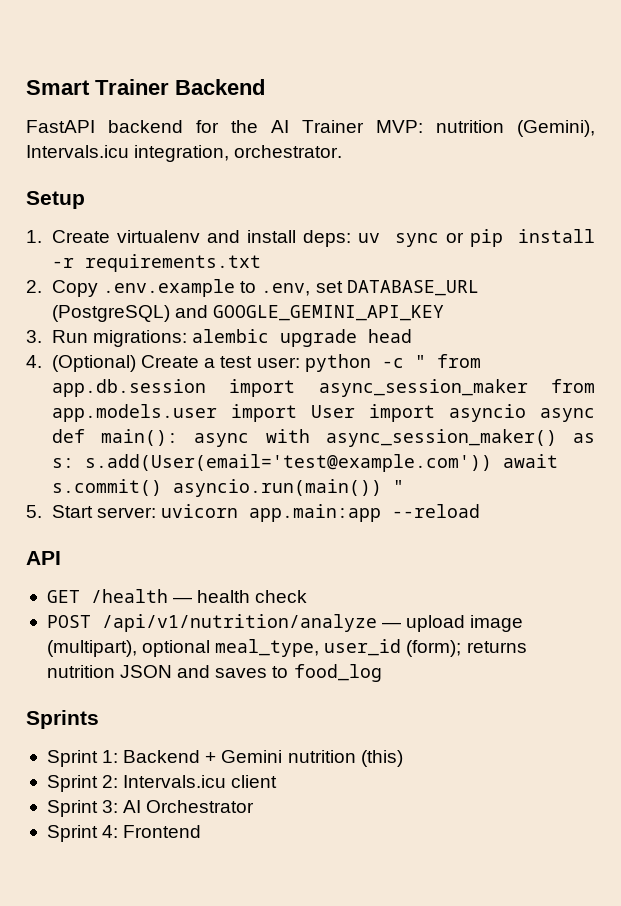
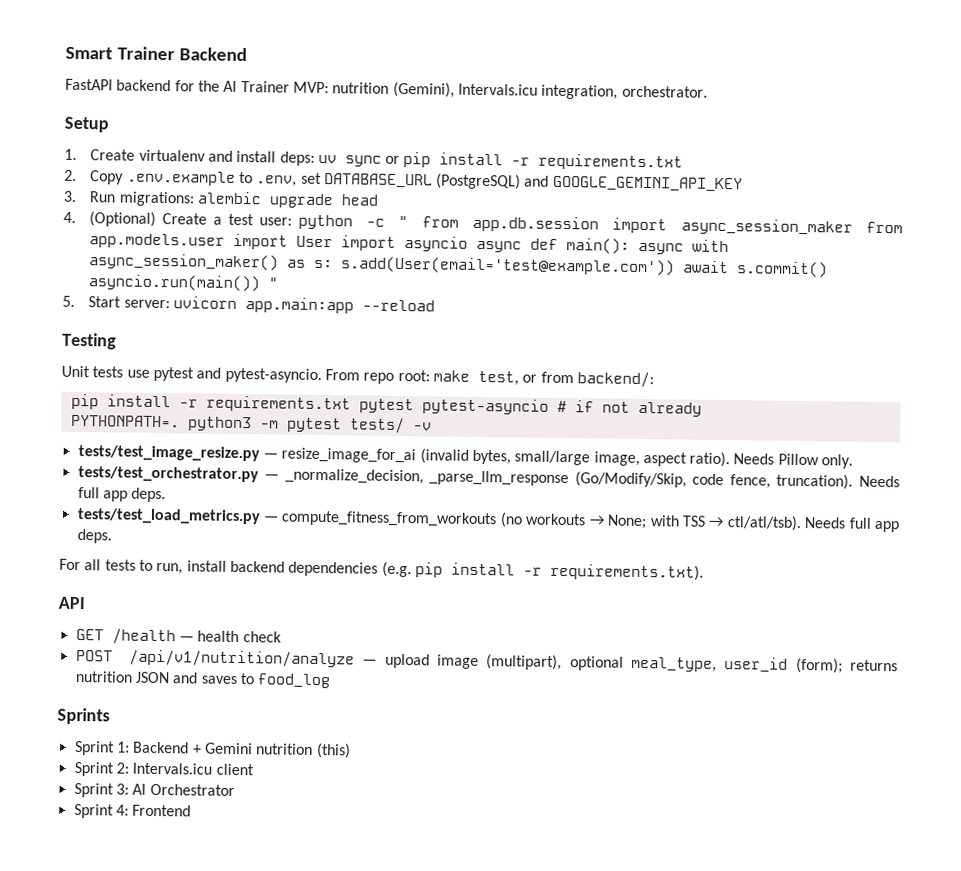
+ Testing
+ Unit tests use pytest and pytest-asyncio. From repo root: make test, or from backend/:
+ pip install -r requirements.txt pytest pytest-asyncio # if not already
+ PYTHONPATH=. python3 -m pytest tests/ -v
+ tests/test_image_resize.py — resize_image_for_ai (invalid bytes, small/large image, aspect ratio). Needs Pillow only.
+ tests/test_orchestrator.py — _normalize_decision, _parse_llm_response (Go/Modify/Skip, code fence, truncation). Needs full app deps.
+ tests/test_load_metrics.py — compute_fitness_from_workouts (no workouts → None; with TSS → ctl/atl/tsb). Needs full app deps.
+ For all tests to run, install backend dependencies (e.g. pip install -r requirements.txt).

